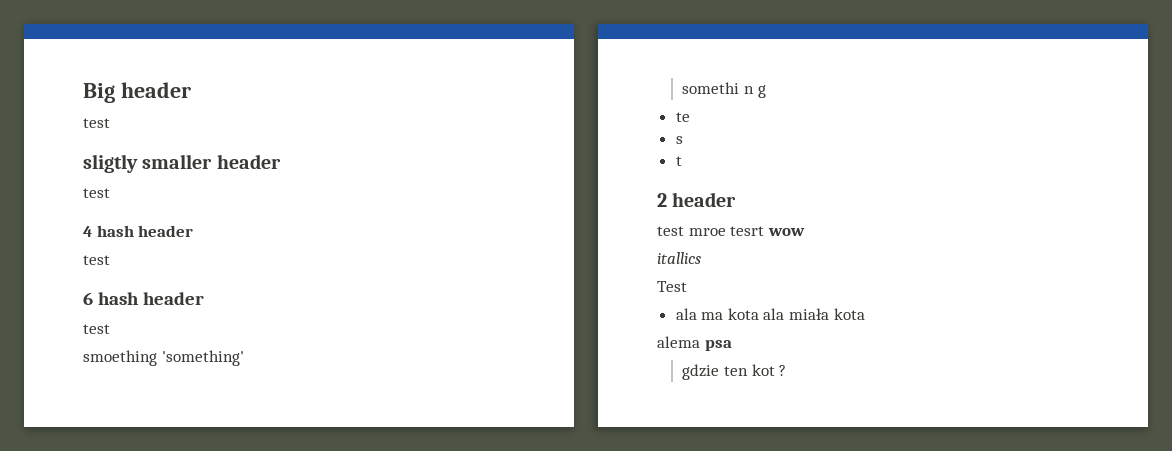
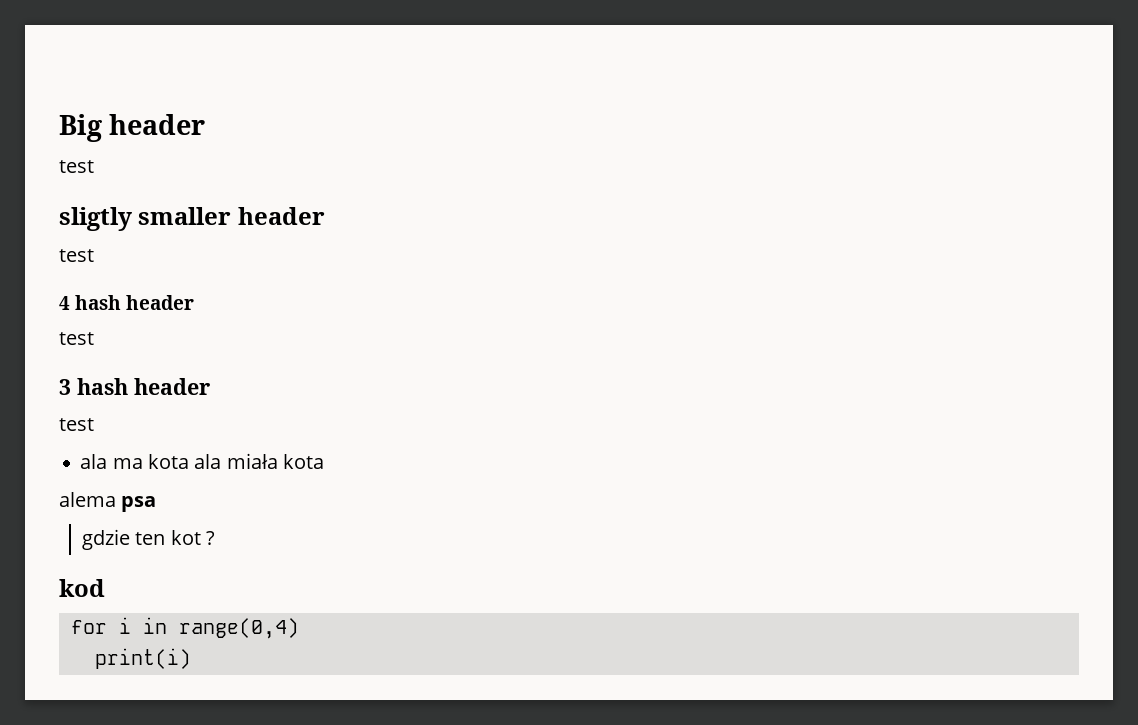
- 6 hash header
+ 3 hash header
  test
- smoething 'something'
- somethi n g
- te
- s
- t
- 2 header
- test mroe tesrt wow
- itallics
- Test
+ kod
+ for i in range(0,4)
+ print(i)

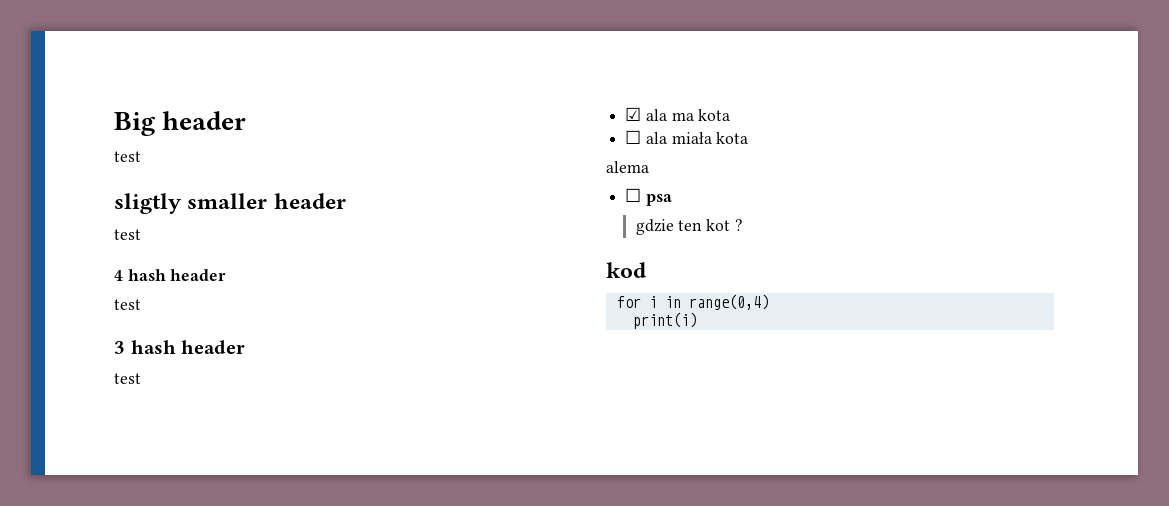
- ala ma kota ala miała kota
+ ☑ ala ma kota
+ ☐ ala miała kota
- alema psa
+ alema
+ ☐ psa

